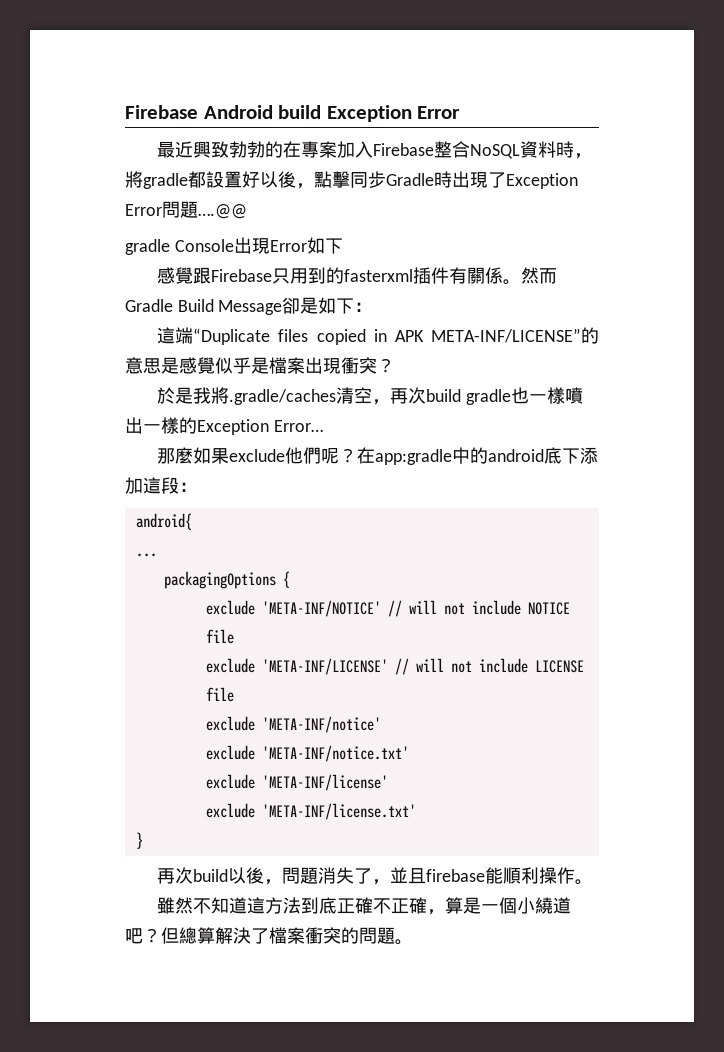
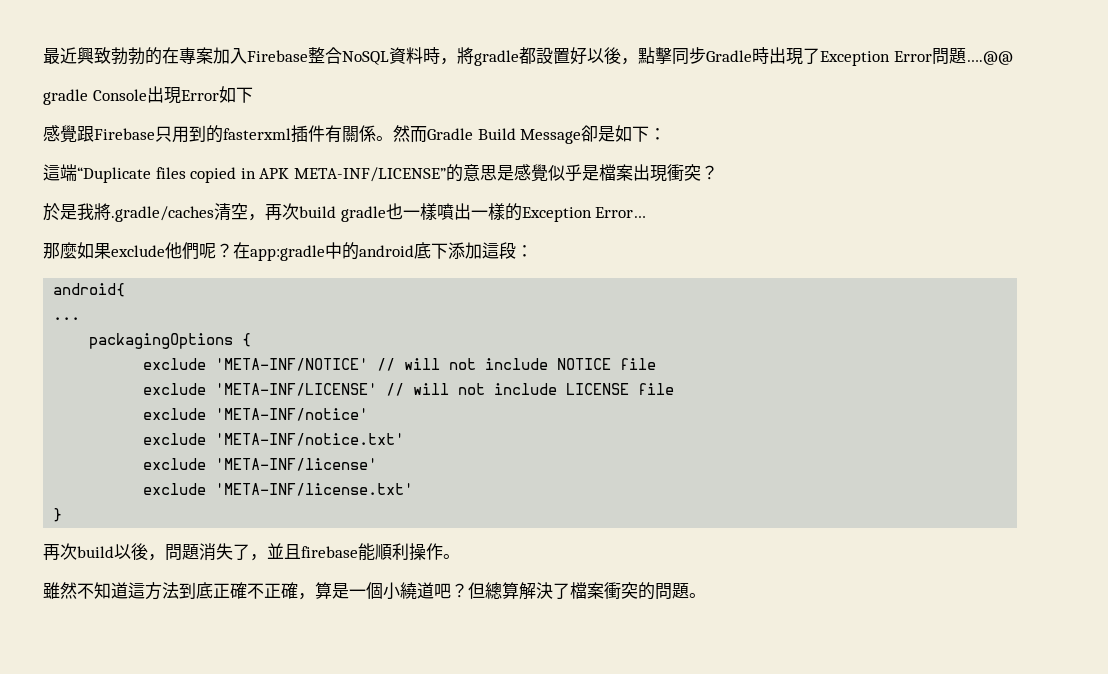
- Firebase Android build Exception Error

